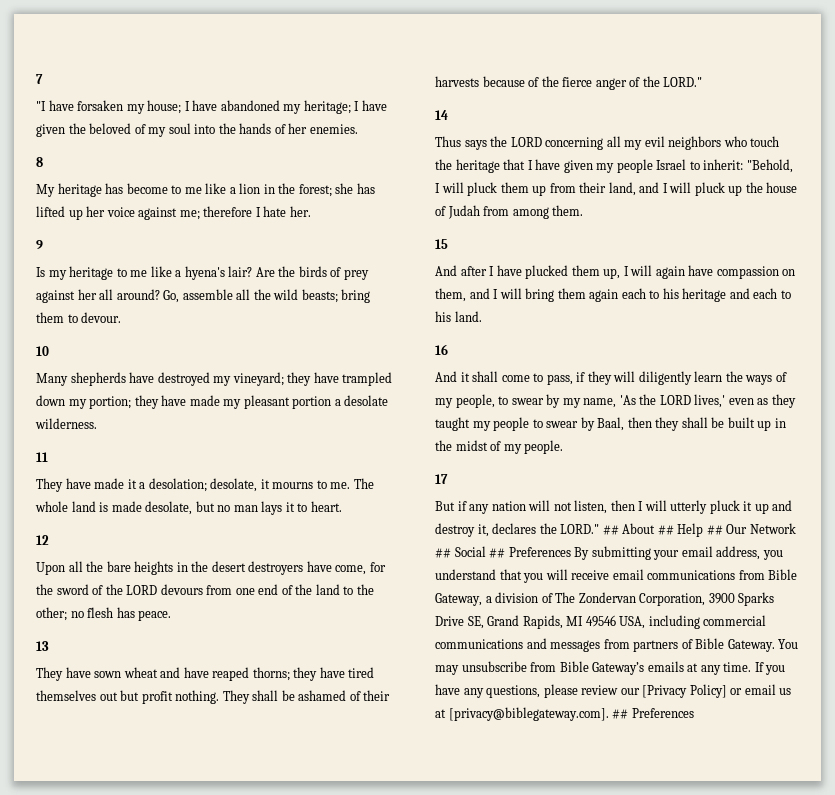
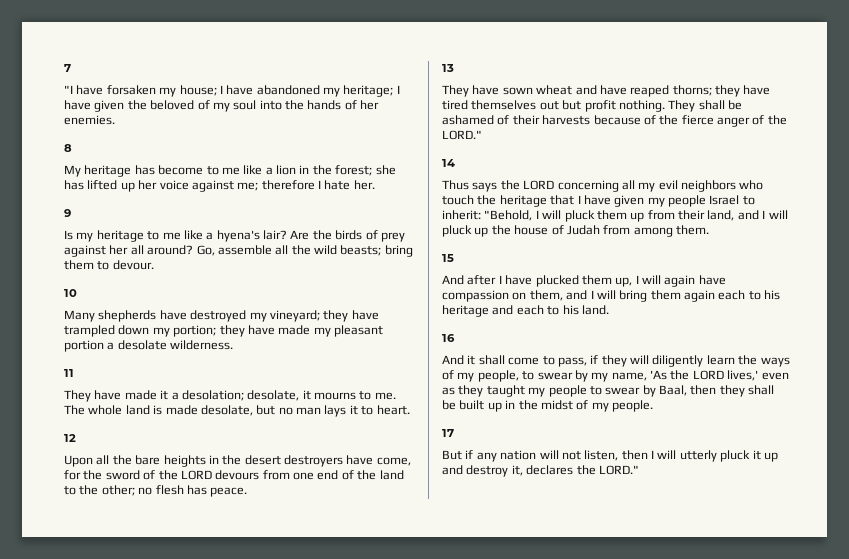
- ## About ## Help ## Our Network ## Social ## Preferences By submitting your email address, you understand that you will receive email communications from Bible Gateway, a division of The Zondervan Corporation, 3900 Sparks Drive SE, Grand Rapids, MI 49546 USA, including commercial communications and messages from partners of Bible Gateway. You may unsubscribe from Bible Gateway’s emails at any time. If you have any questions, please review our [Privacy Policy] or email us at [privacy@biblegateway.com]. ## Preferences

